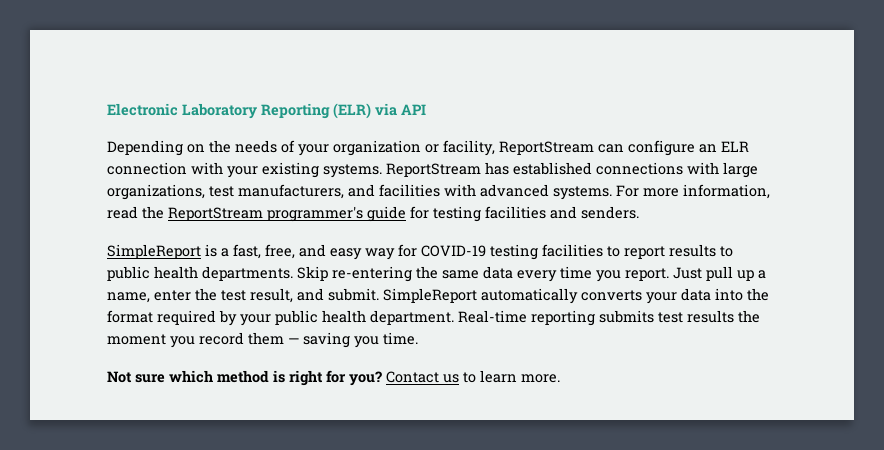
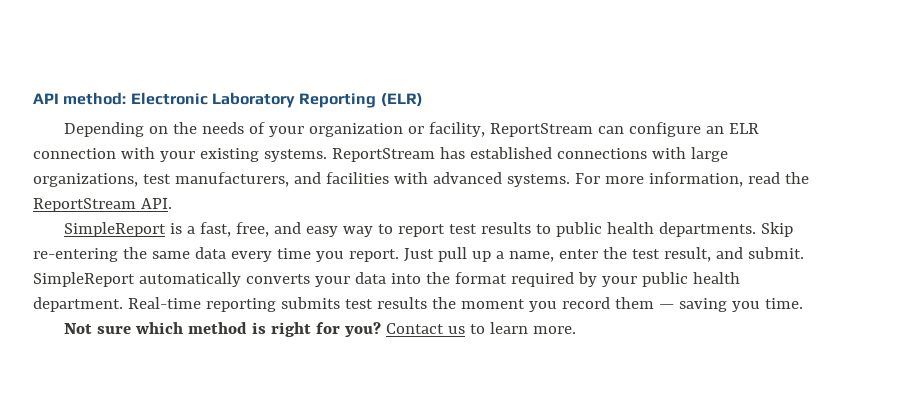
- Electronic Laboratory Reporting (ELR) via API
+ API method: Electronic Laboratory Reporting (ELR)
- For more information, read the ReportStream programmer's guide for testing facilities and senders.
+ For more information, read the ReportStream API.
- SimpleReport is a fast, free, and easy way for COVID-19 testing facilities to report results to public health departments.
+ SimpleReport is a fast, free, and easy way to report test results to public health departments.

